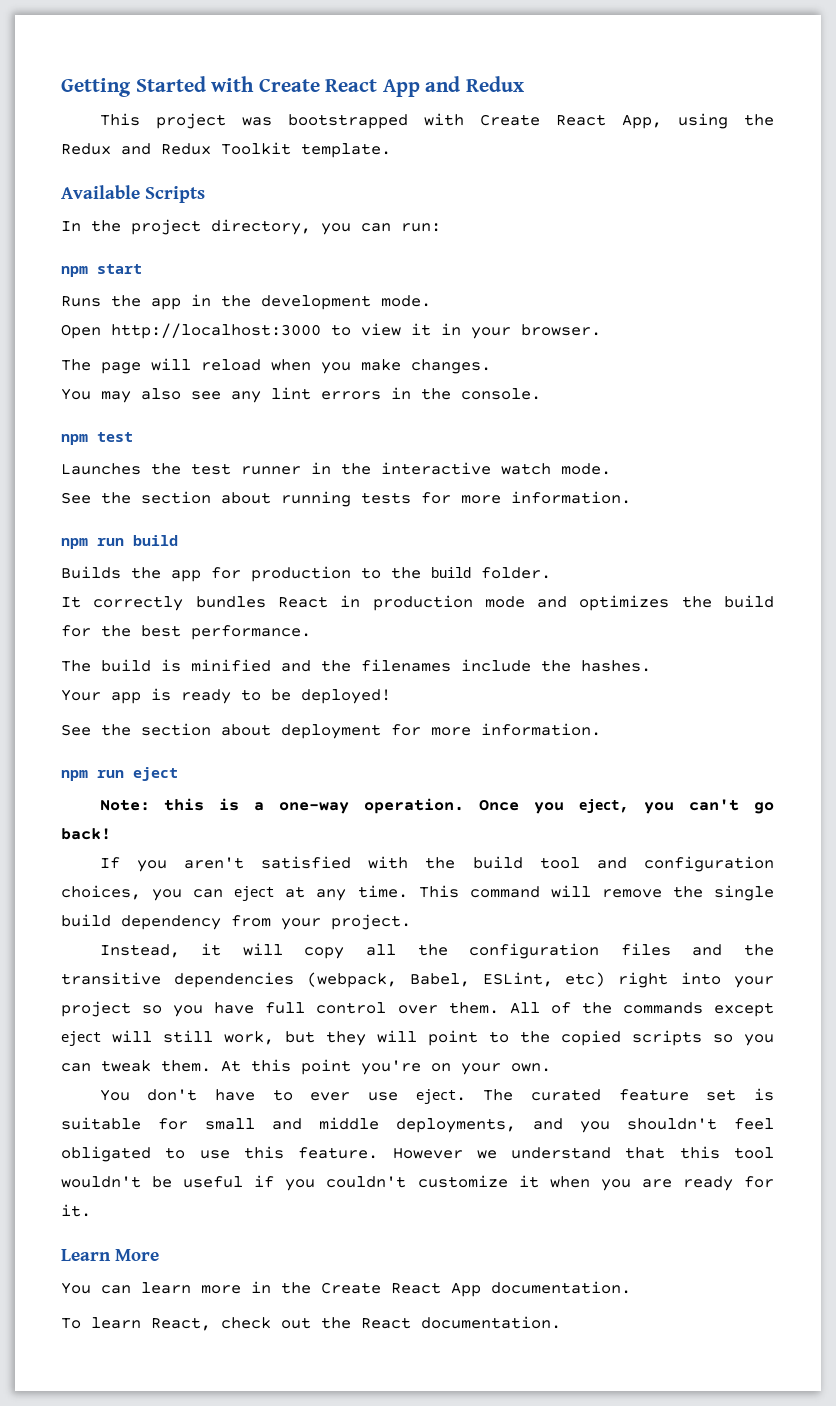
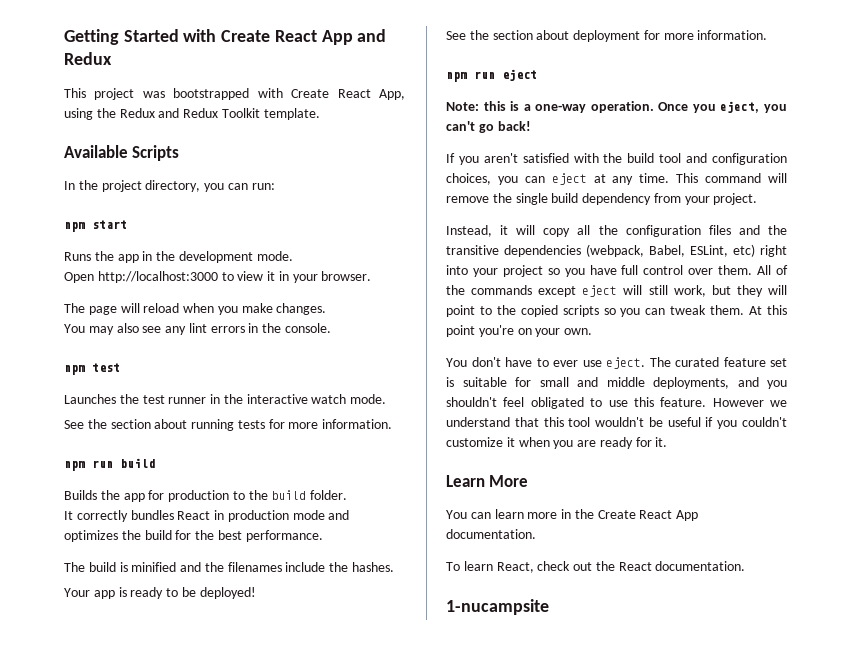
+ 1-nucampsite

